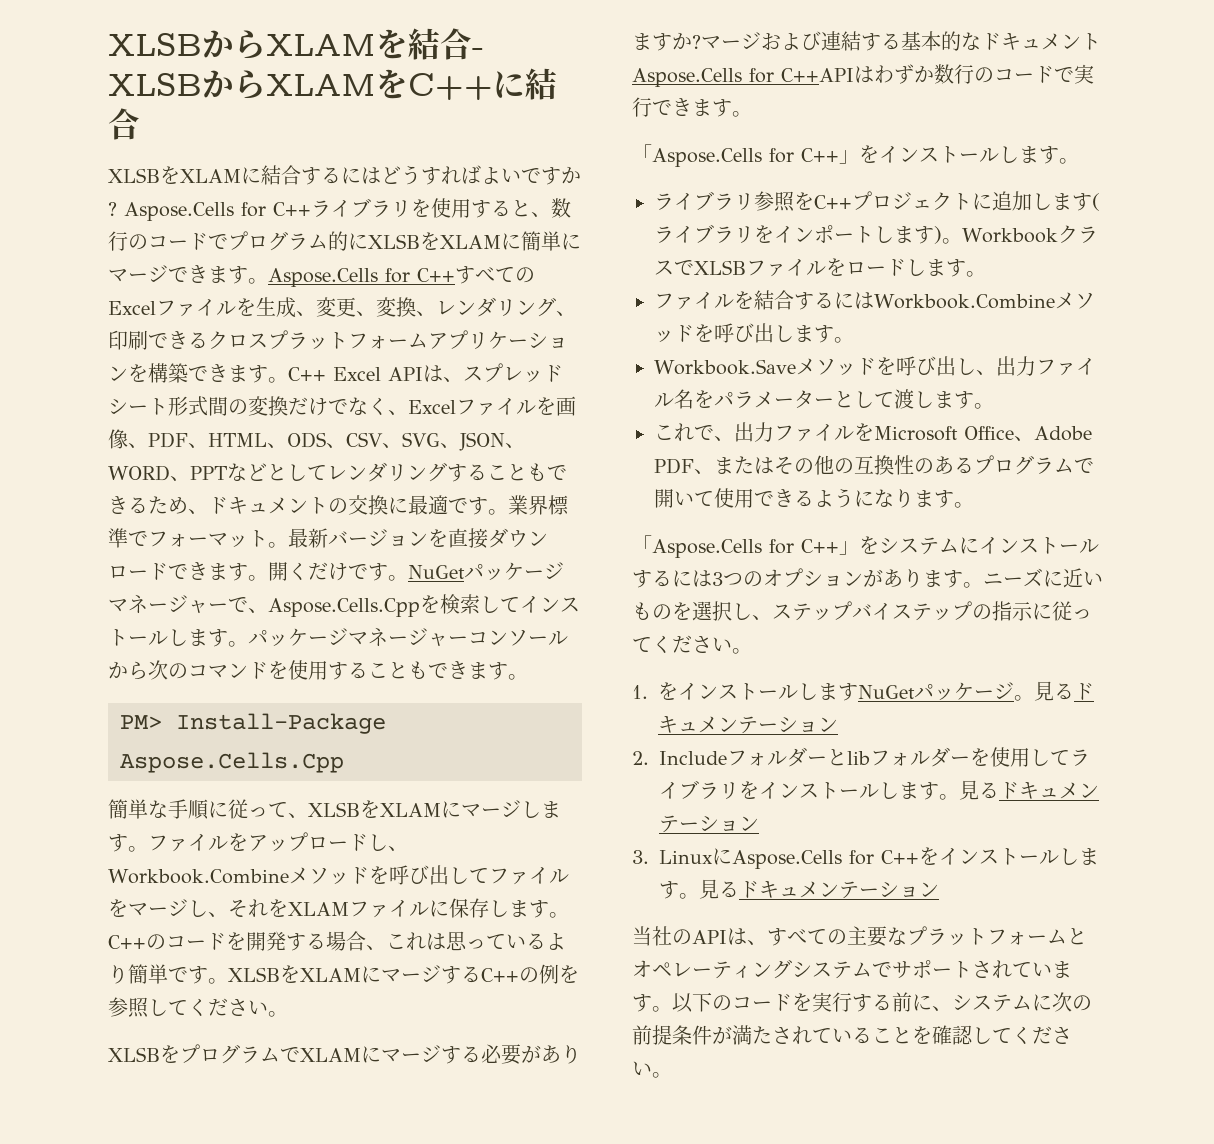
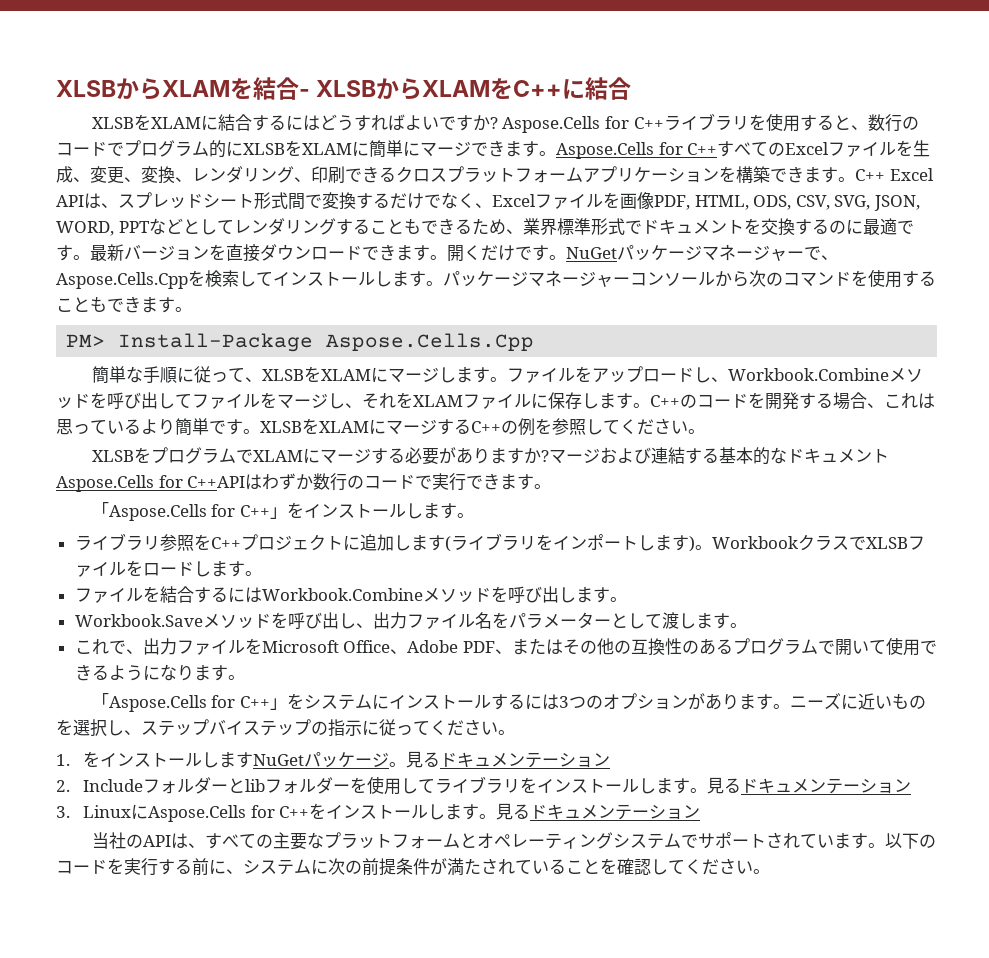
- C++ Excel APIは、スプレッドシート形式間の変換だけでなく、Excelファイルを画像、PDF、HTML、ODS、CSV、SVG、JSON、WORD、PPTなどとしてレンダリングすることもできるため、ドキュメントの交換に最適です。業界標準でフォーマット。
+ C++ Excel APIは、スプレッドシート形式間で変換するだけでなく、Excelファイルを画像PDF, HTML, ODS, CSV, SVG, JSON, WORD, PPTなどとしてレンダリングすることもできるため、業界標準形式でドキュメントを交換するのに最適です。

